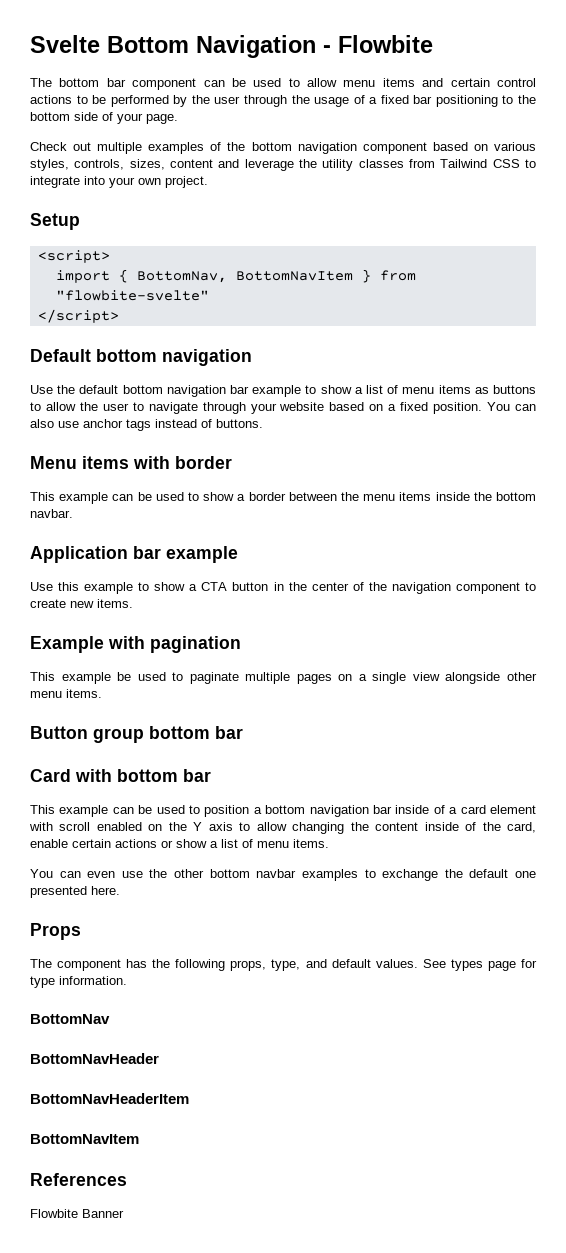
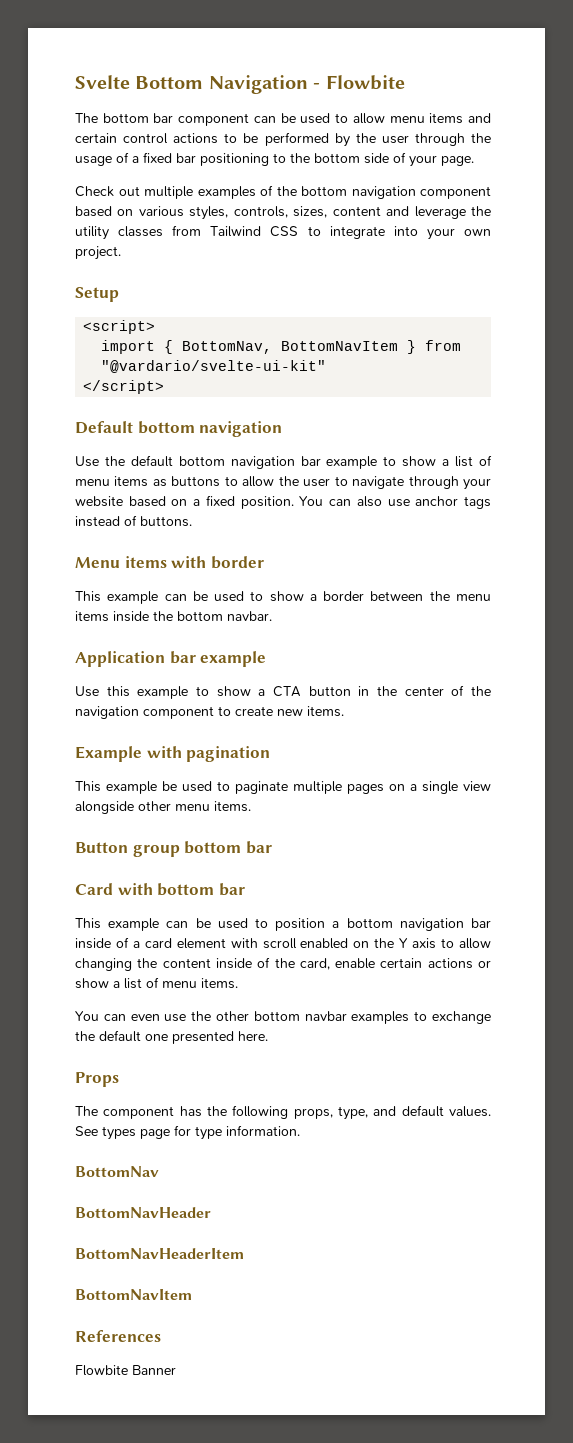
- import { BottomNav, BottomNavItem } from "flowbite-svelte"
+ import { BottomNav, BottomNavItem } from "@vardario/svelte-ui-kit"

